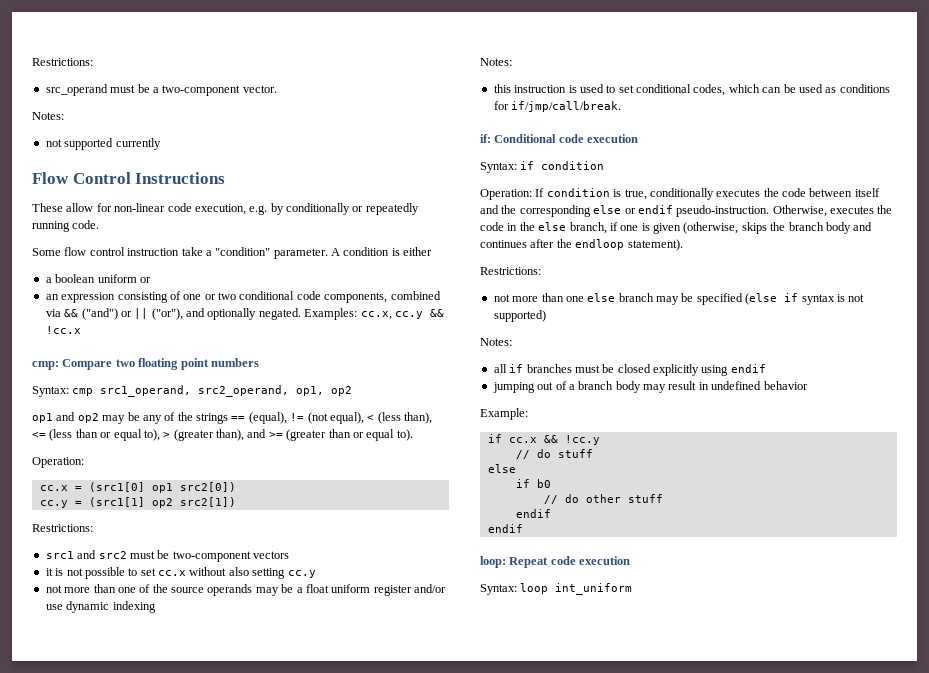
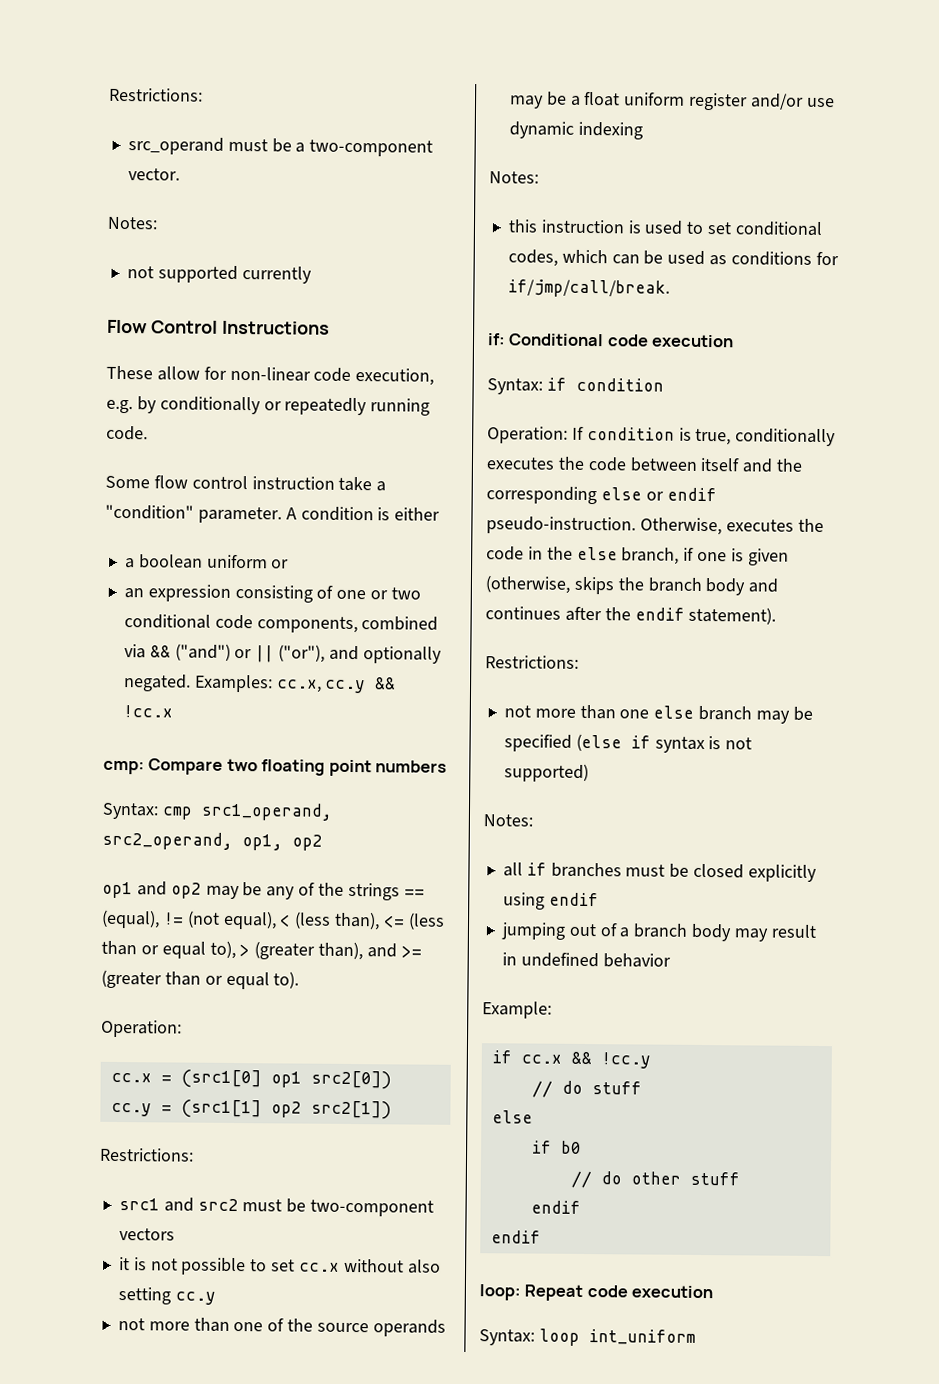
- Otherwise, executes the code in the else branch, if one is given (otherwise, skips the branch body and continues after the endloop statement).
+ Otherwise, executes the code in the else branch, if one is given (otherwise, skips the branch body and continues after the endif statement).

